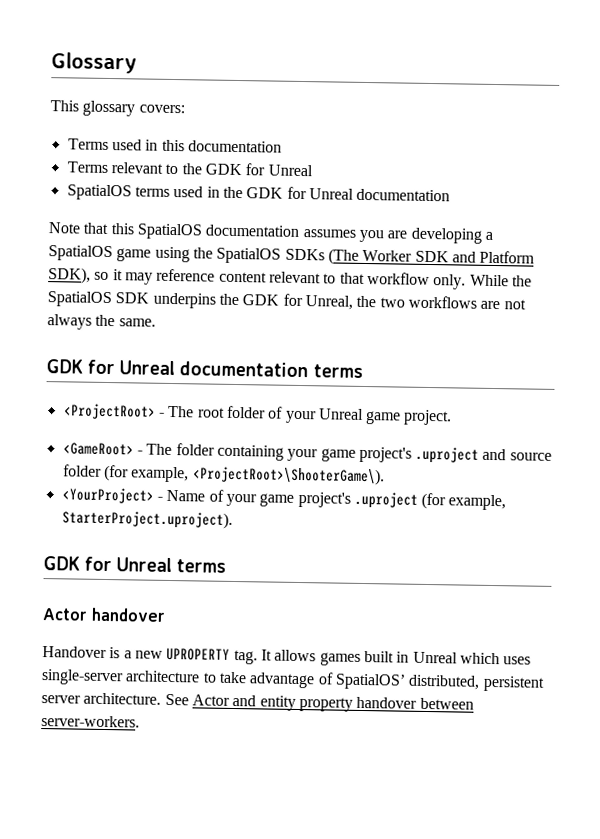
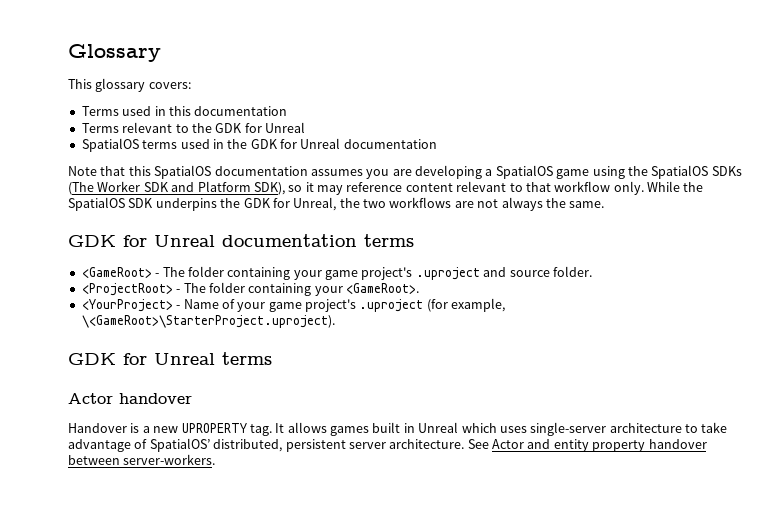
- <ProjectRoot> - The root folder of your Unreal game project.
- <GameRoot> - The folder containing your game project's .uproject and source folder (for example, <ProjectRoot>\ShooterGame\).
+ <GameRoot> - The folder containing your game project's .uproject and source folder.
+ <ProjectRoot> - The folder containing your <GameRoot>.
- <YourProject> - Name of your game project's .uproject (for example, StarterProject.uproject).
+ <YourProject> - Name of your game project's .uproject (for example, \<GameRoot>\StarterProject.uproject).

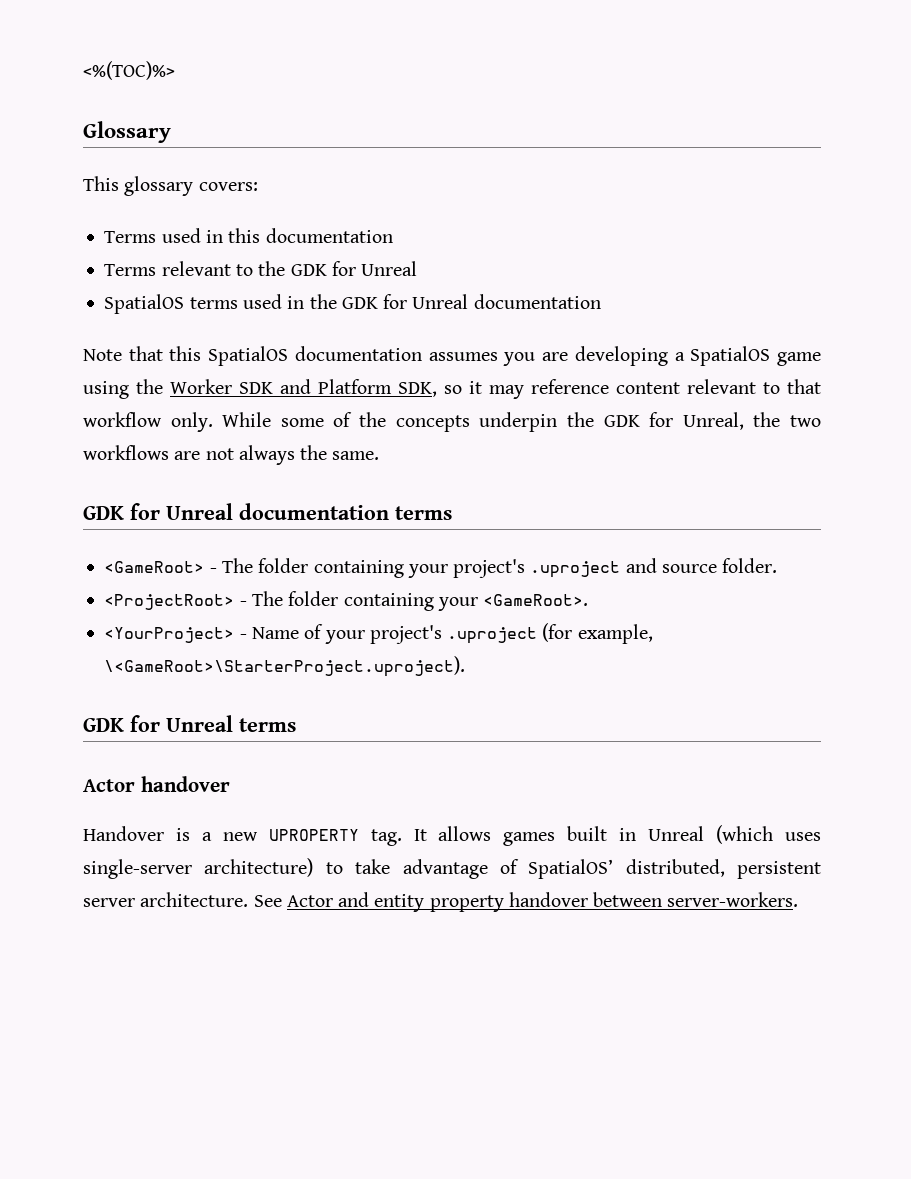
+ <%(TOC)%>
- Note that this SpatialOS documentation assumes you are developing a SpatialOS game using the SpatialOS SDKs (The Worker SDK and Platform SDK), so it may reference content relevant to that workflow only.
+ Note that this SpatialOS documentation assumes you are developing a SpatialOS game using the Worker SDK and Platform SDK, so it may reference content relevant to that workflow only.
- While the SpatialOS SDK underpins the GDK for Unreal, the two workflows are not always the same.
+ While some of the concepts underpin the GDK for Unreal, the two workflows are not always the same.
- <GameRoot> - The folder containing your game project's .uproject and source folder.
+ <GameRoot> - The folder containing your project's .uproject and source folder.
- <YourProject> - Name of your game project's .uproject (for example, \<GameRoot>\StarterProject.uproject).
+ <YourProject> - Name of your project's .uproject (for example, \<GameRoot>\StarterProject.uproject).
- It allows games built in Unreal which uses single-server architecture to take advantage of SpatialOS’ distributed, persistent server architecture.
+ It allows games built in Unreal (which uses single-server architecture) to take advantage of SpatialOS’ distributed, persistent server architecture.

